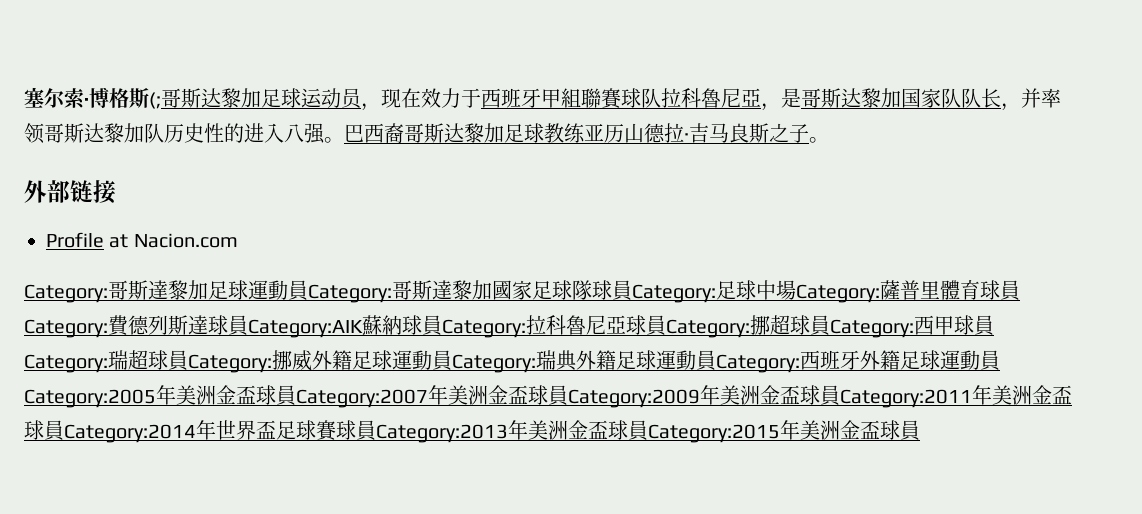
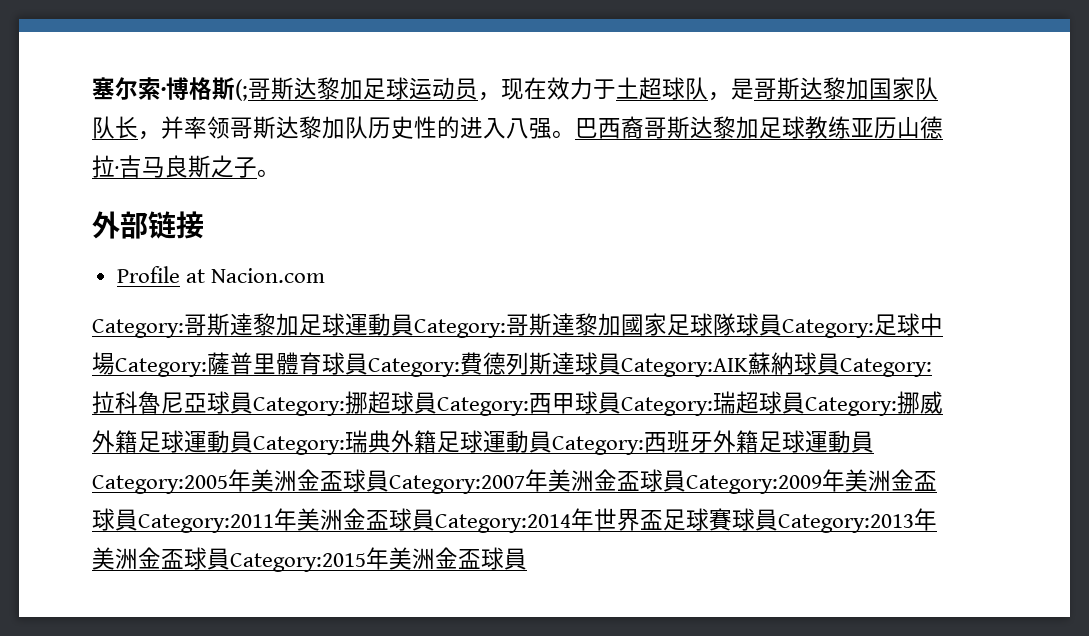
- 塞尔索·博格斯(;哥斯达黎加足球运动员，现在效力于西班牙甲組聯賽球队拉科魯尼亞，是哥斯达黎加国家队队长，并率领哥斯达黎加队历史性的进入八强。
+ 塞尔索·博格斯(;哥斯达黎加足球运动员，现在效力于土超球队，是哥斯达黎加国家队队长，并率领哥斯达黎加队历史性的进入八强。

